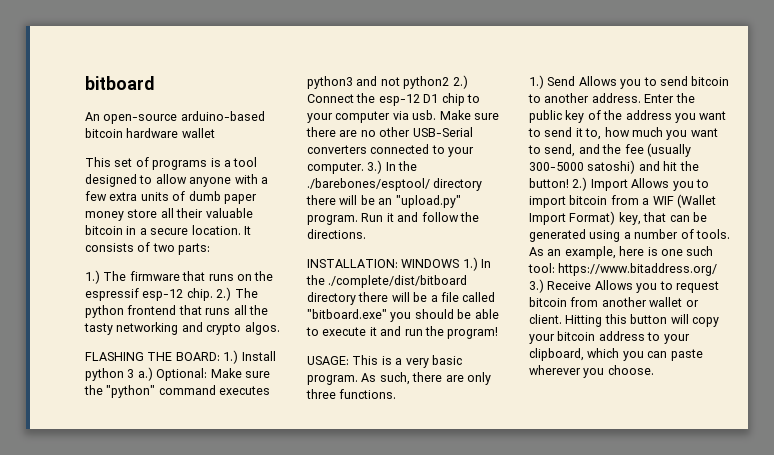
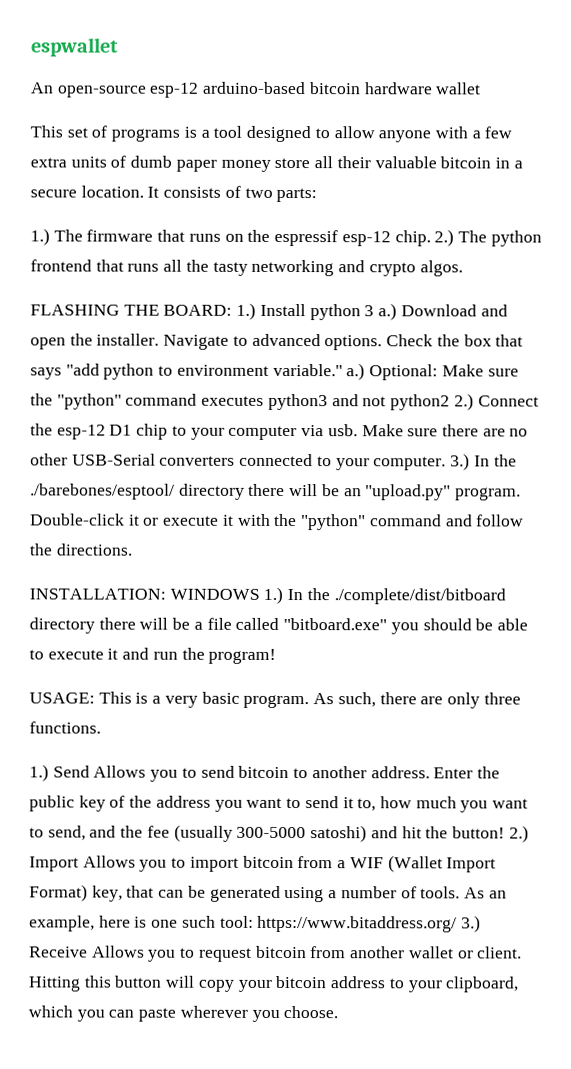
- bitboard
+ espwallet
- An open-source arduino-based bitcoin hardware wallet
+ An open-source esp-12 arduino-based bitcoin hardware wallet
+ Download and open the installer. Navigate to advanced options. Check the box that says "add python to environment variable." a.)
- Run it and follow the directions.
+ Double-click it or execute it with the "python" command and follow the directions.

